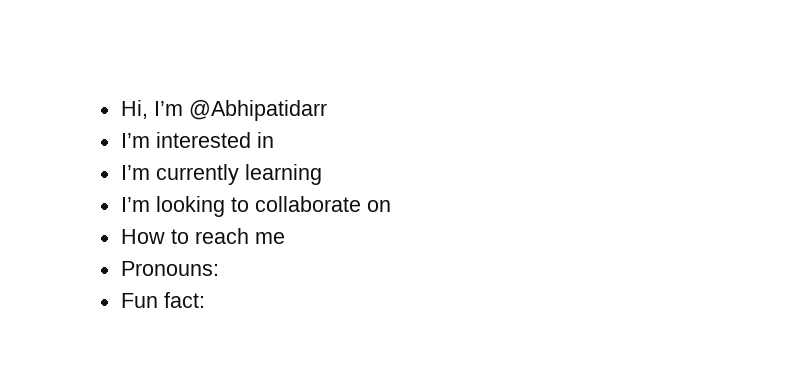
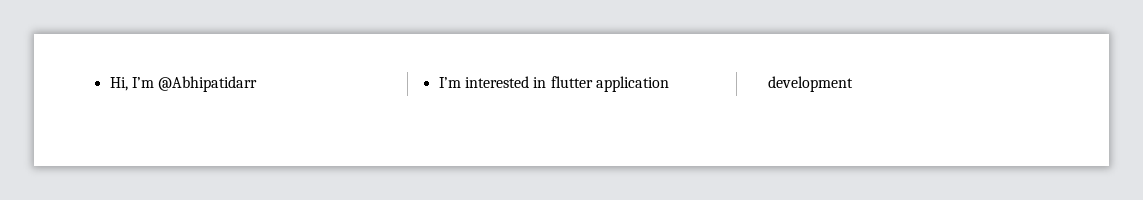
- I’m interested in
- I’m currently learning
- I’m looking to collaborate on
- How to reach me
- Pronouns:
- Fun fact:
+ I’m interested in flutter application development

